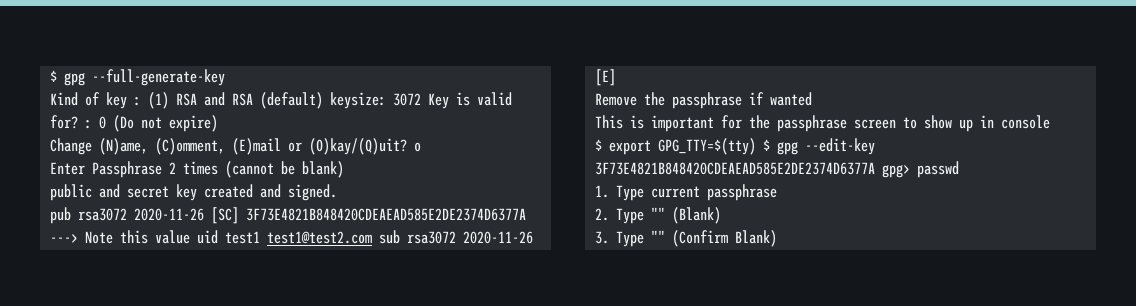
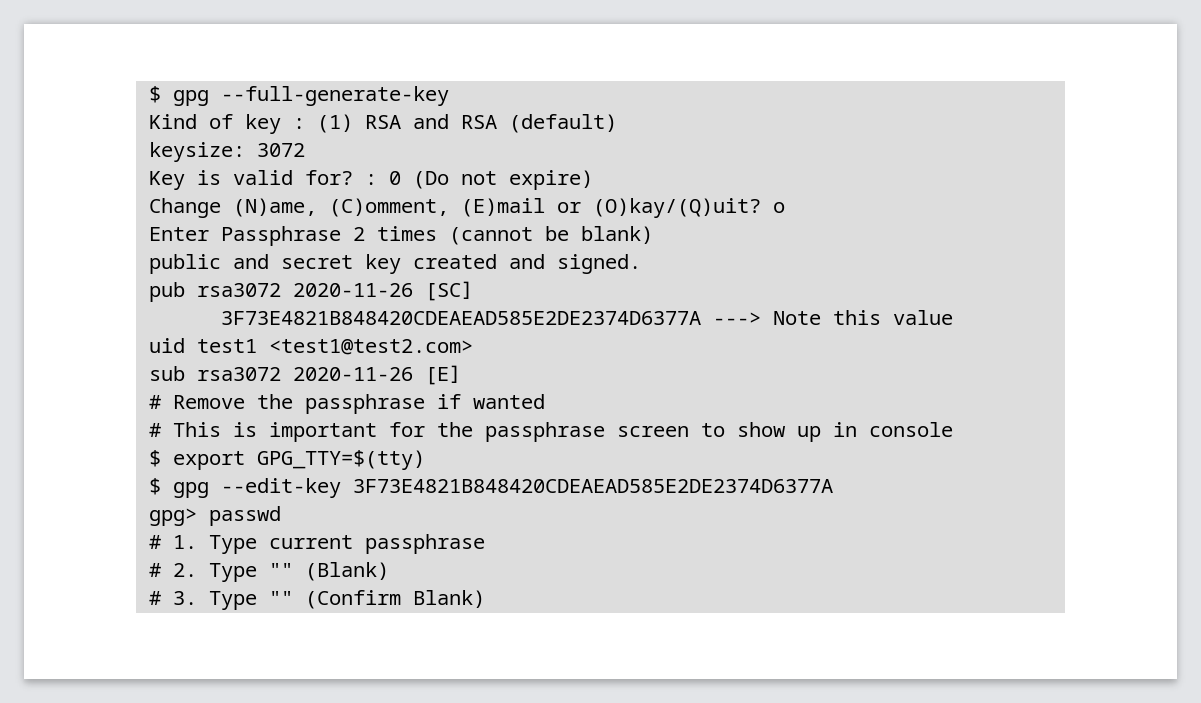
- Kind of key : (1) RSA and RSA (default) keysize: 3072 Key is valid for? : 0 (Do not expire)
+ Kind of key : (1) RSA and RSA (default)
+ keysize: 3072
+ Key is valid for? : 0 (Do not expire)
- pub rsa3072 2020-11-26 [SC] 3F73E4821B848420CDEAEAD585E2DE2374D6377A ---> Note this value uid test1 test1@test2.com sub rsa3072 2020-11-26 [E]
+ pub rsa3072 2020-11-26 [SC]
+ 3F73E4821B848420CDEAEAD585E2DE2374D6377A ---> Note this value
+ uid test1 <test1@test2.com>
+ sub rsa3072 2020-11-26 [E]
- Remove the passphrase if wanted
+ # Remove the passphrase if wanted
- This is important for the passphrase screen to show up in console
+ # This is important for the passphrase screen to show up in console
- $ export GPG_TTY=$(tty) $ gpg --edit-key 3F73E4821B848420CDEAEAD585E2DE2374D6377A gpg> passwd
+ $ export GPG_TTY=$(tty)
+ $ gpg --edit-key 3F73E4821B848420CDEAEAD585E2DE2374D6377A
+ gpg> passwd
- 1. Type current passphrase
+ # 1. Type current passphrase
- 2. Type "" (Blank)
+ # 2. Type "" (Blank)
- 3. Type "" (Confirm Blank)
+ # 3. Type "" (Confirm Blank)

